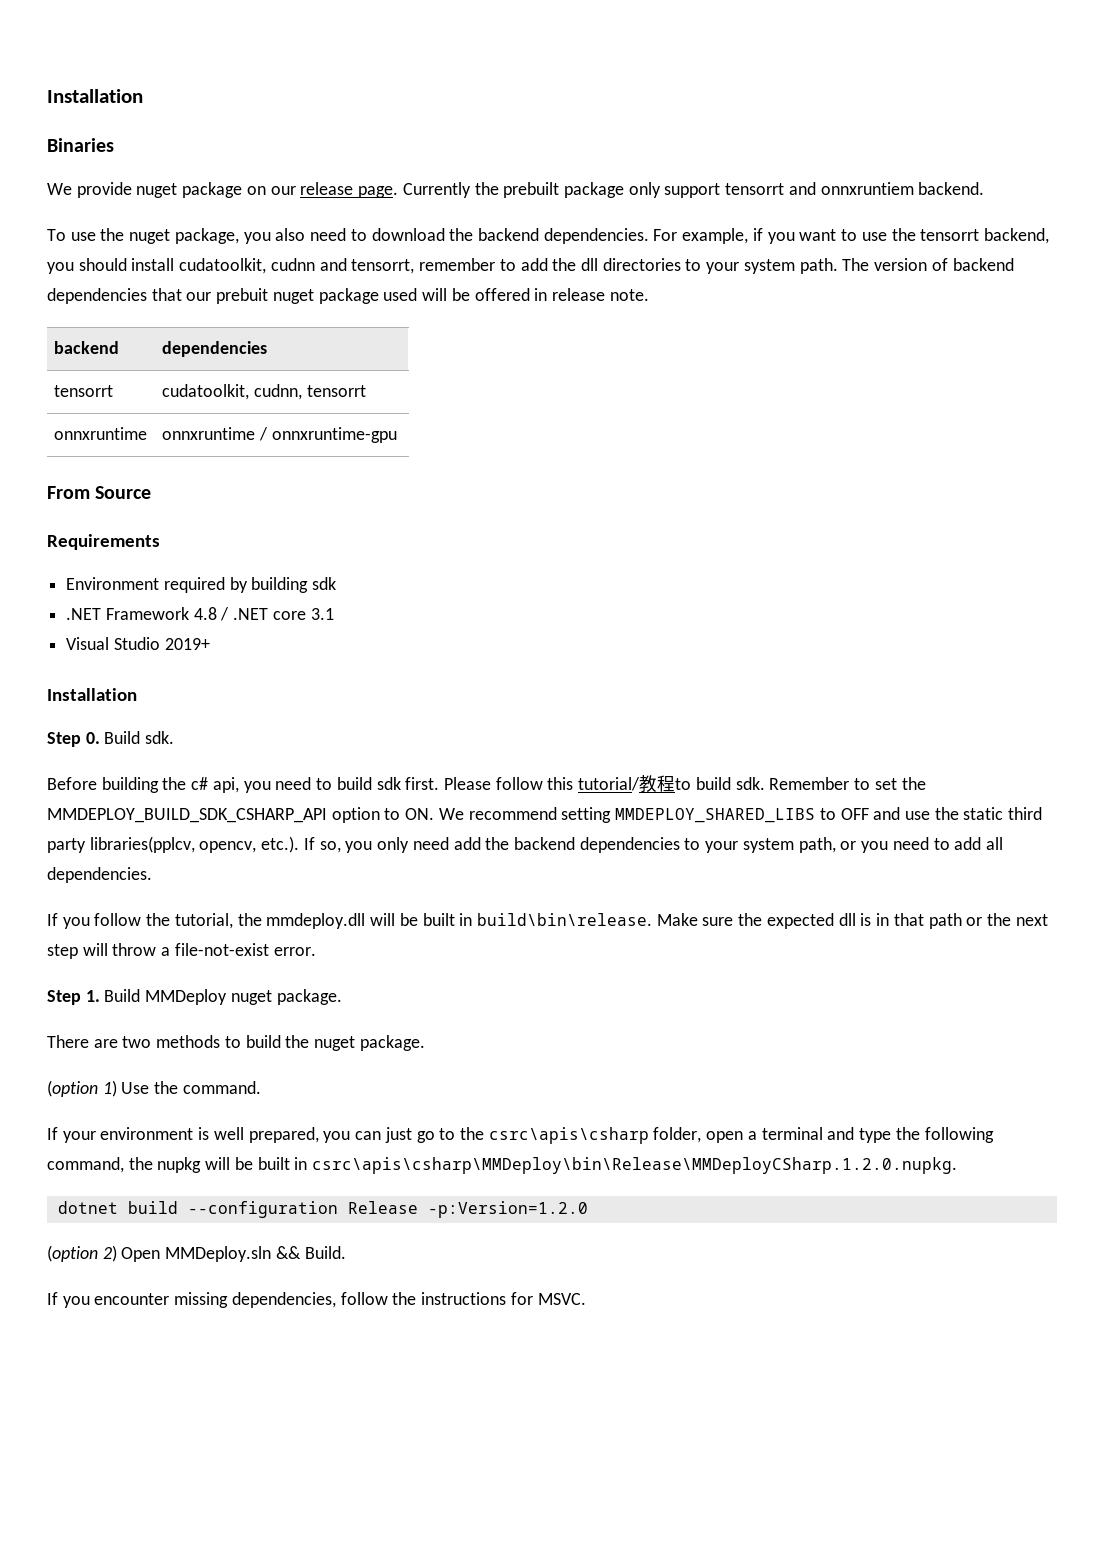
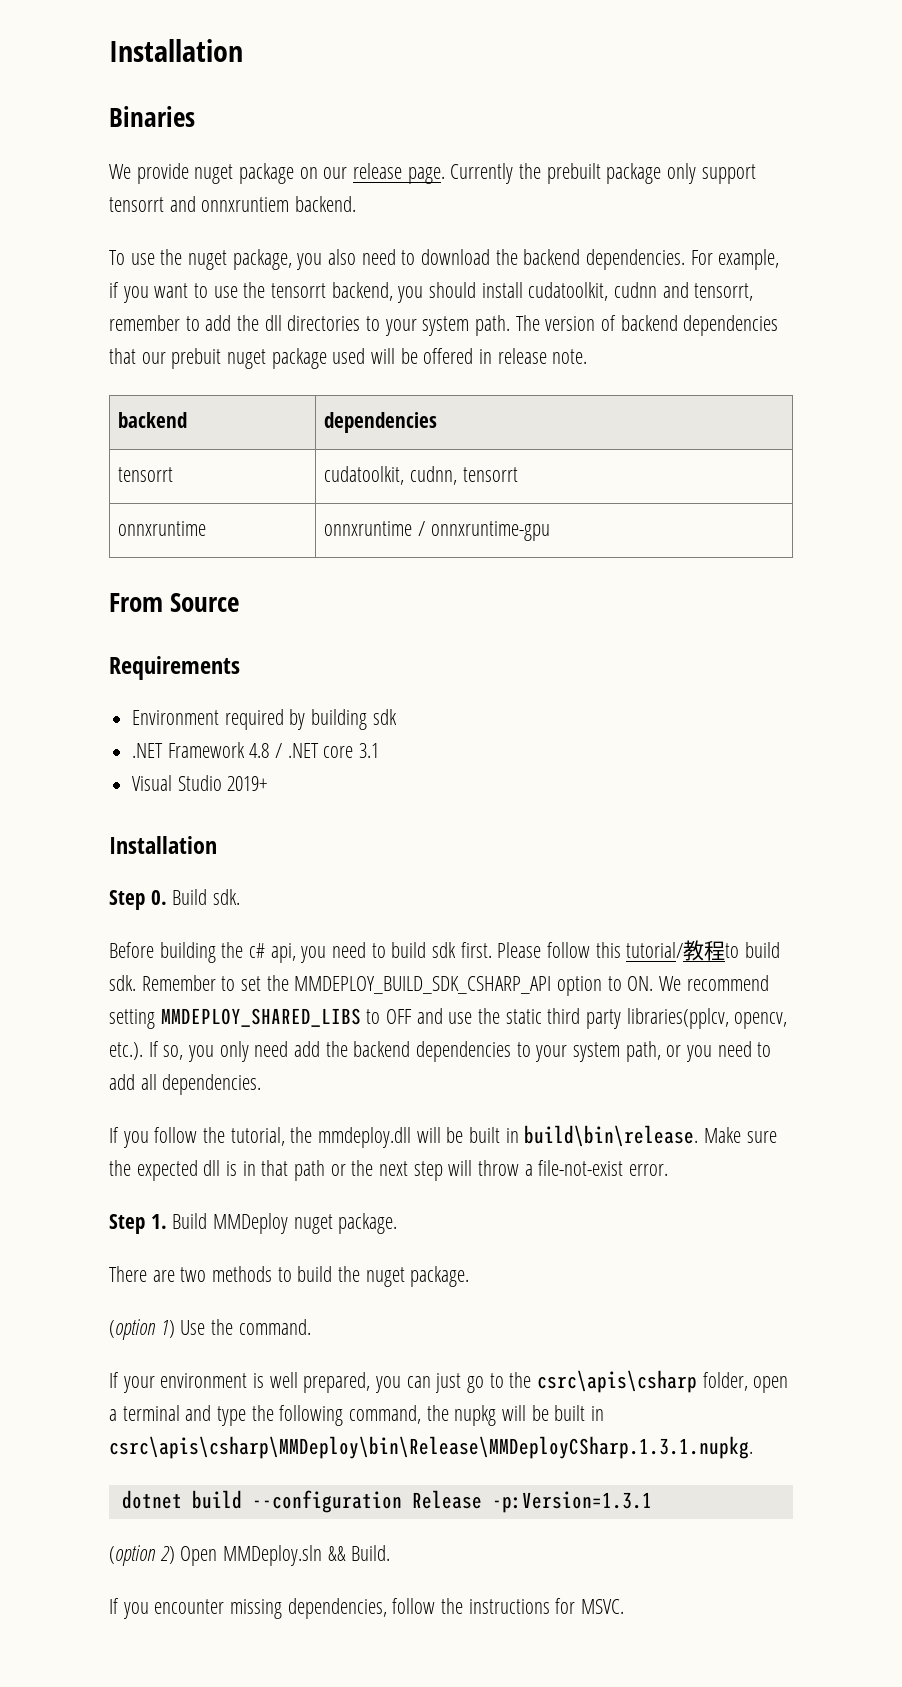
- If your environment is well prepared, you can just go to the csrc\apis\csharp folder, open a terminal and type the following command, the nupkg will be built in csrc\apis\csharp\MMDeploy\bin\Release\MMDeployCSharp.1.2.0.nupkg.
+ If your environment is well prepared, you can just go to the csrc\apis\csharp folder, open a terminal and type the following command, the nupkg will be built in csrc\apis\csharp\MMDeploy\bin\Release\MMDeployCSharp.1.3.1.nupkg.
- dotnet build --configuration Release -p:Version=1.2.0
+ dotnet build --configuration Release -p:Version=1.3.1

